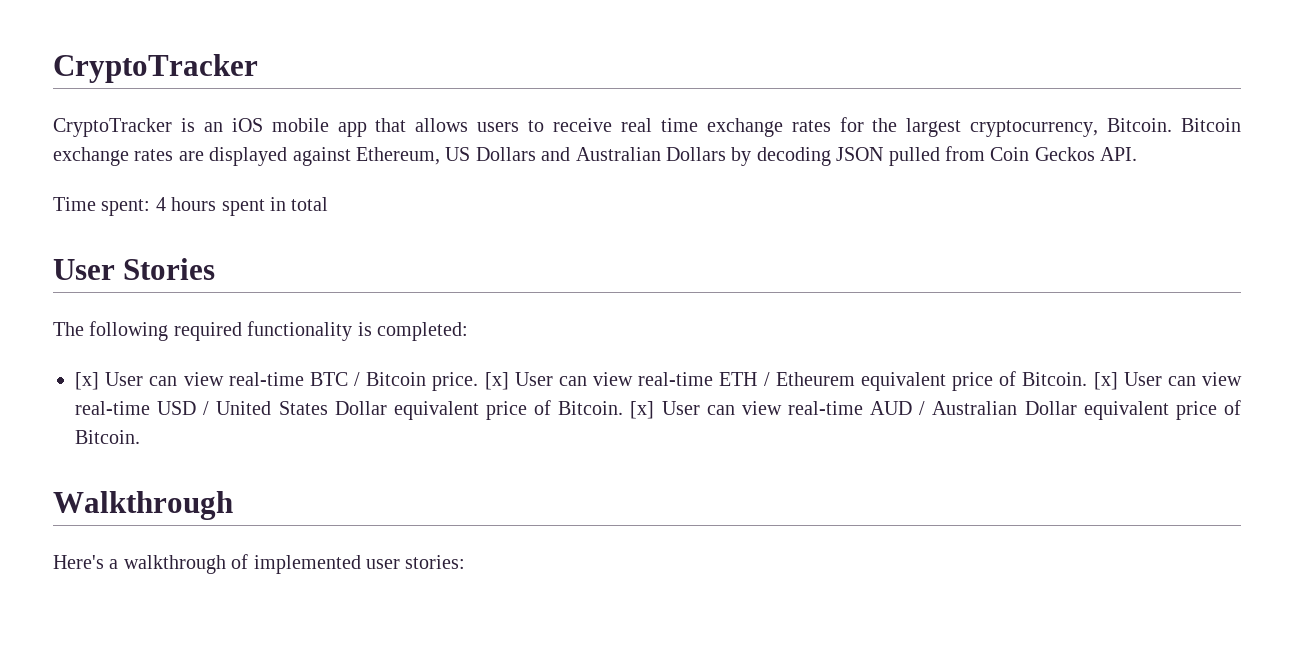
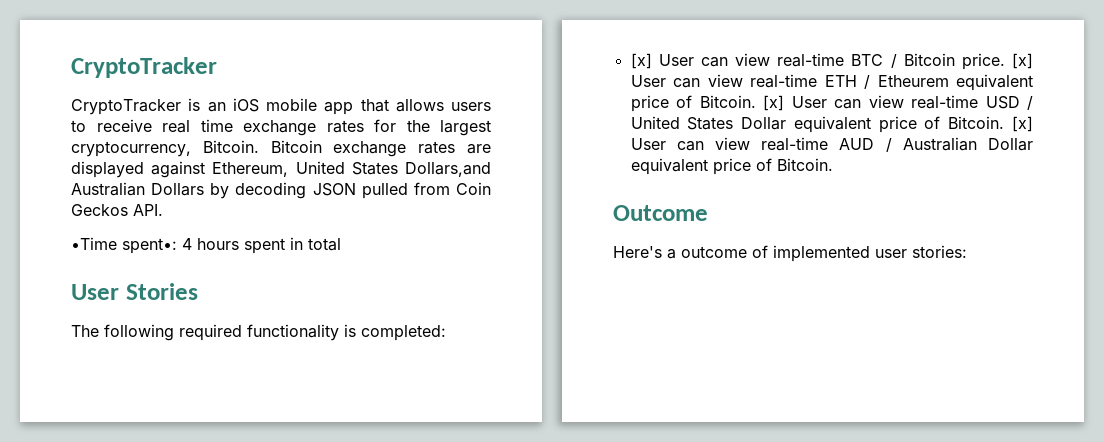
- Bitcoin exchange rates are displayed against Ethereum, US Dollars and Australian Dollars by decoding JSON pulled from Coin Geckos API.
+ Bitcoin exchange rates are displayed against Ethereum, United States Dollars,and Australian Dollars by decoding JSON pulled from Coin Geckos API.
- Time spent: 4 hours spent in total
+ •Time spent•: 4 hours spent in total
- Walkthrough
+ Outcome
- Here's a walkthrough of implemented user stories:
+ Here's a outcome of implemented user stories:

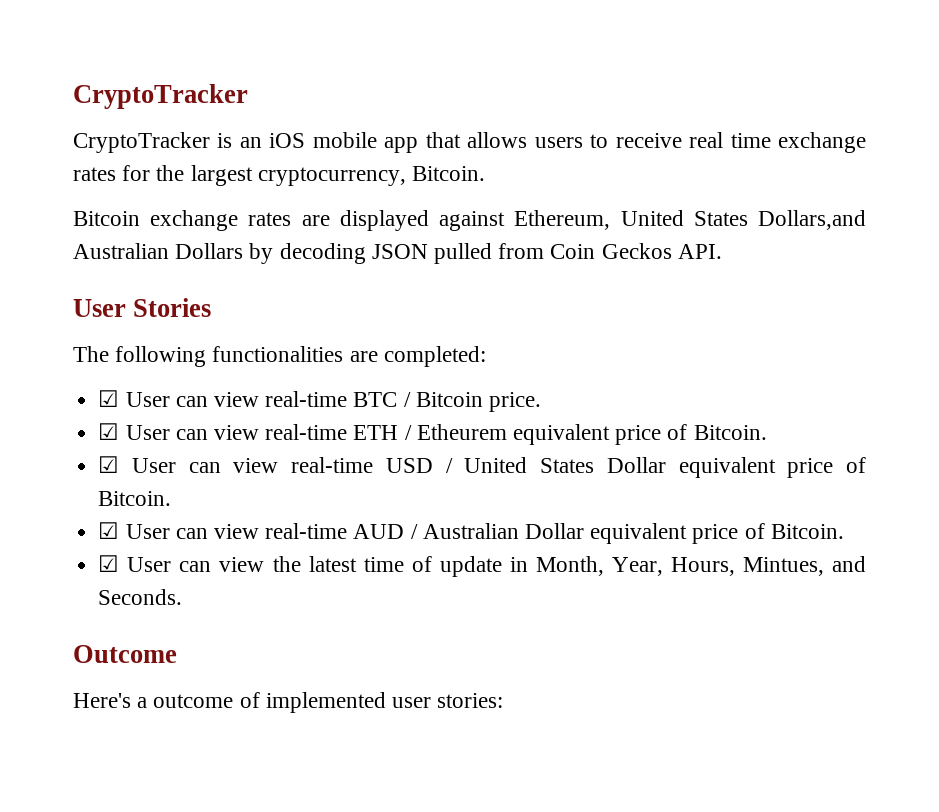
- CryptoTracker is an iOS mobile app that allows users to receive real time exchange rates for the largest cryptocurrency, Bitcoin. Bitcoin exchange rates are displayed against Ethereum, United States Dollars,and Australian Dollars by decoding JSON pulled from Coin Geckos API.
+ CryptoTracker is an iOS mobile app that allows users to receive real time exchange rates for the largest cryptocurrency, Bitcoin.
+ Bitcoin exchange rates are displayed against Ethereum, United States Dollars,and Australian Dollars by decoding JSON pulled from Coin Geckos API.
- •Time spent•: 4 hours spent in total
- The following required functionality is completed:
+ The following functionalities are completed:
- [x] User can view real-time BTC / Bitcoin price. [x] User can view real-time ETH / Etheurem equivalent price of Bitcoin. [x] User can view real-time USD / United States Dollar equivalent price of Bitcoin. [x] User can view real-time AUD / Australian Dollar equivalent price of Bitcoin.
+ ☑ User can view real-time BTC / Bitcoin price.
+ ☑ User can view real-time ETH / Etheurem equivalent price of Bitcoin.
+ ☑ User can view real-time USD / United States Dollar equivalent price of Bitcoin.
+ ☑ User can view real-time AUD / Australian Dollar equivalent price of Bitcoin.
+ ☑ User can view the latest time of update in Month, Year, Hours, Mintues, and Seconds.

